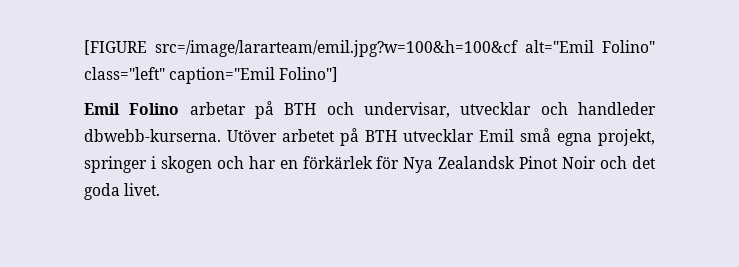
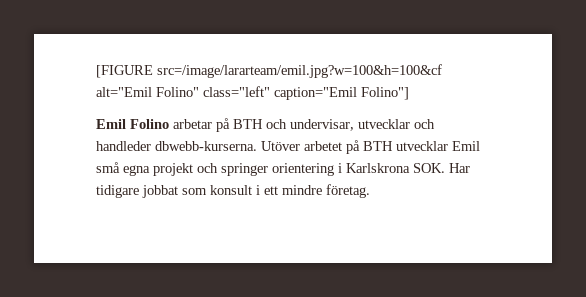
- Utöver arbetet på BTH utvecklar Emil små egna projekt, springer i skogen och har en förkärlek för Nya Zealandsk Pinot Noir och det goda livet.
+ Utöver arbetet på BTH utvecklar Emil små egna projekt och springer orientering i Karlskrona SOK. Har tidigare jobbat som konsult i ett mindre företag.

